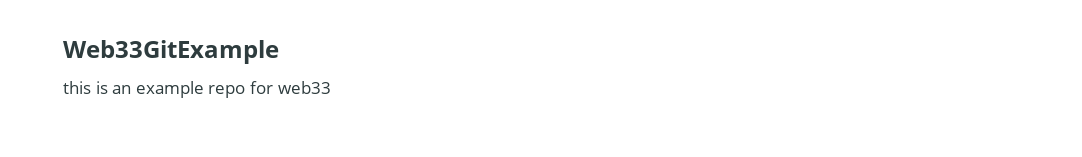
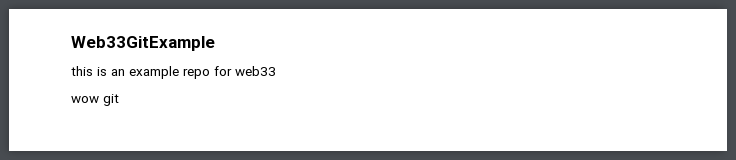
+ wow git

